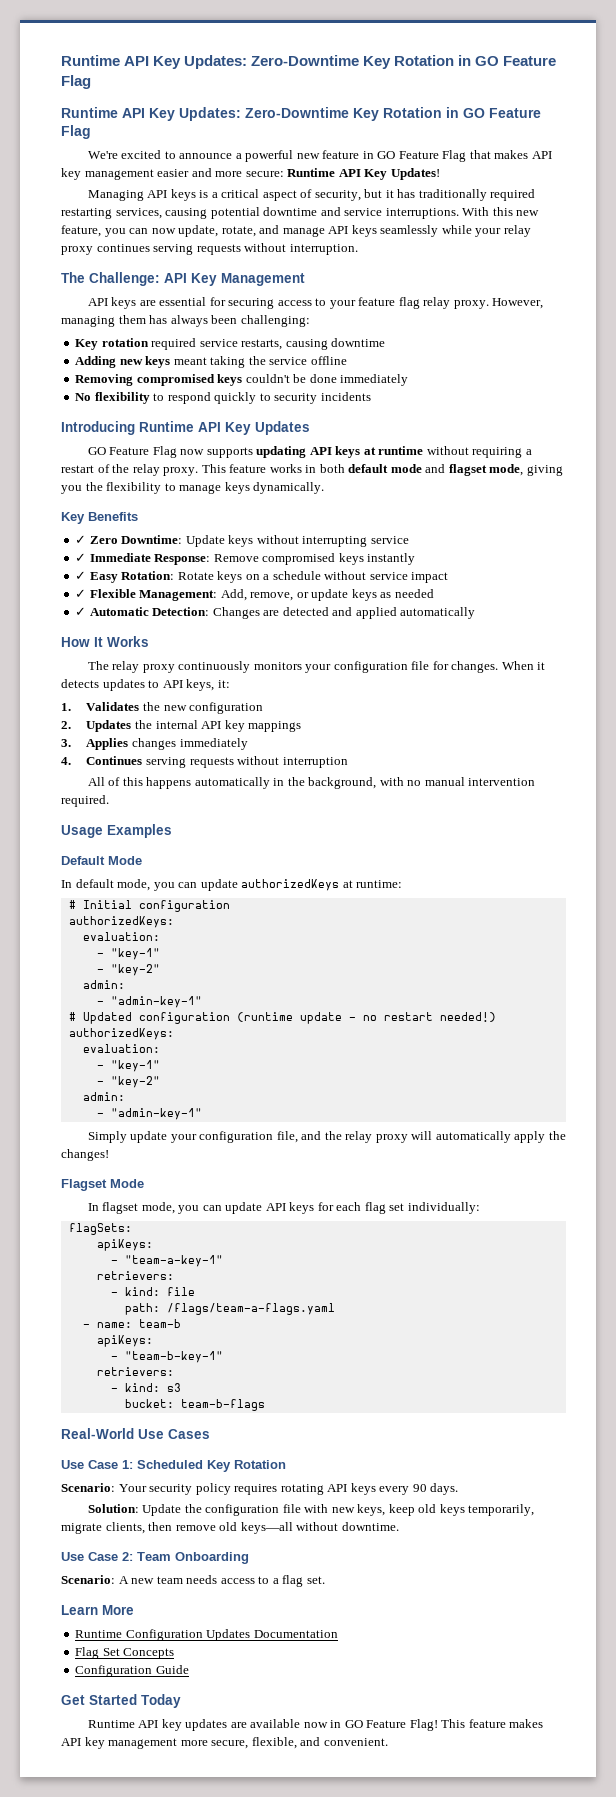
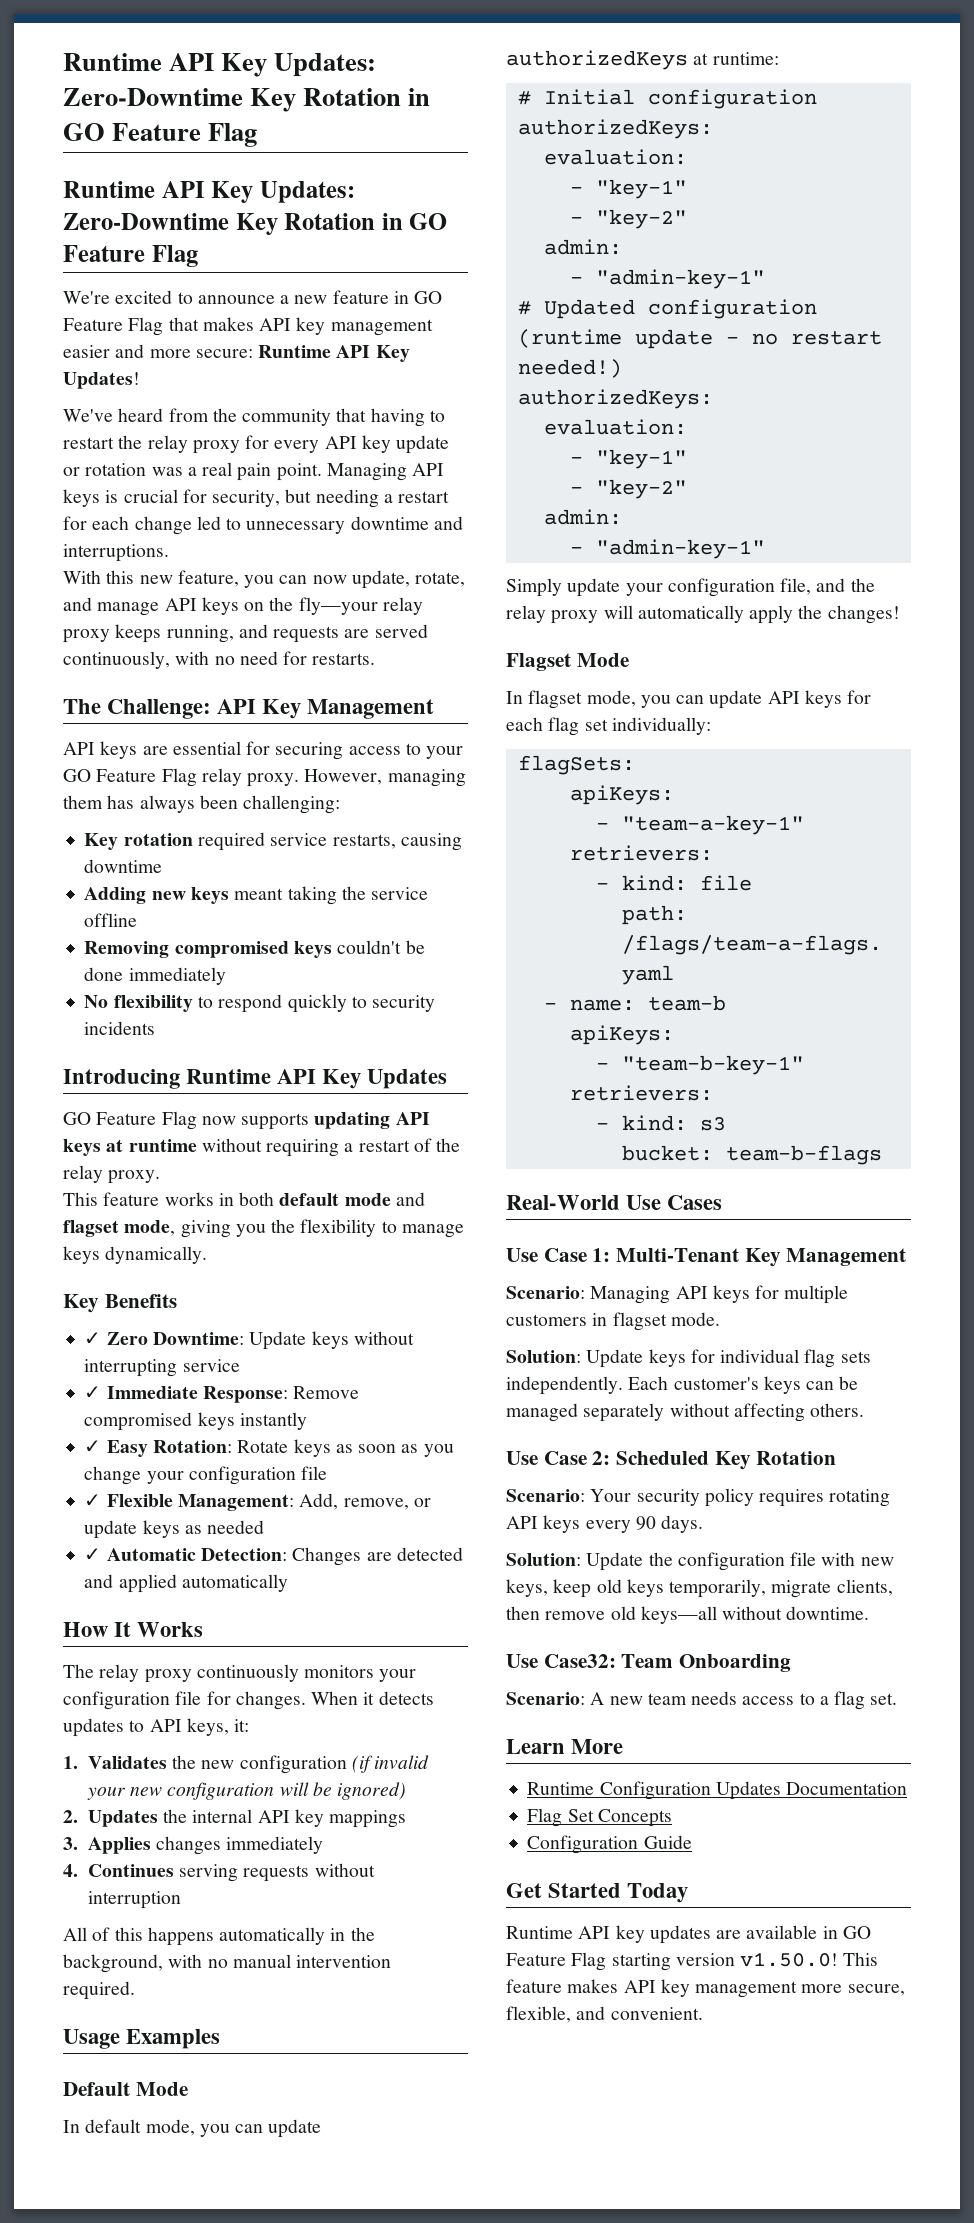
- We're excited to announce a powerful new feature in GO Feature Flag that makes API key management easier and more secure: Runtime API Key Updates!
+ We're excited to announce a new feature in GO Feature Flag that makes API key management easier and more secure: Runtime API Key Updates!
- Managing API keys is a critical aspect of security, but it has traditionally required restarting services, causing potential downtime and service interruptions. With this new feature, you can now update, rotate, and manage API keys seamlessly while your relay proxy continues serving requests without interruption.
+ We've heard from the community that having to restart the relay proxy for every API key update or rotation was a real pain point. Managing API keys is crucial for security, but needing a restart for each change led to unnecessary downtime and interruptions.
+ With this new feature, you can now update, rotate, and manage API keys on the fly—your relay proxy keeps running, and requests are served continuously, with no need for restarts.
- API keys are essential for securing access to your feature flag relay proxy.
+ API keys are essential for securing access to your GO Feature Flag relay proxy.
- GO Feature Flag now supports updating API keys at runtime without requiring a restart of the relay proxy. This feature works in both default mode and flagset mode, giving you the flexibility to manage keys dynamically.
+ GO Feature Flag now supports updating API keys at runtime without requiring a restart of the relay proxy.
+ This feature works in both default mode and flagset mode, giving you the flexibility to manage keys dynamically.
- ✓ Easy Rotation: Rotate keys on a schedule without service impact
+ ✓ Easy Rotation: Rotate keys as soon as you change your configuration file
- 1. Validates the new configuration
+ 1. Validates the new configuration (if invalid your new configuration will be ignored)
- Use Case 1: Scheduled Key Rotation
+ Use Case 1: Multi-Tenant Key Management
+ Scenario: Managing API keys for multiple customers in flagset mode.
+ Solution: Update keys for individual flag sets independently. Each customer's keys can be managed separately without affecting others.
+ Use Case 2: Scheduled Key Rotation
- Use Case 2: Team Onboarding
+ Use Case32: Team Onboarding
- Runtime API key updates are available now in GO Feature Flag!
+ Runtime API key updates are available in GO Feature Flag starting version v1.50.0!

